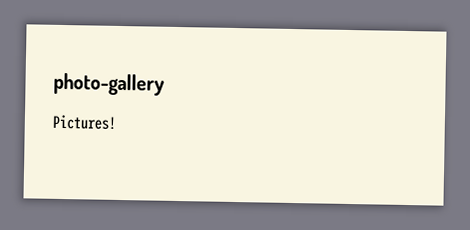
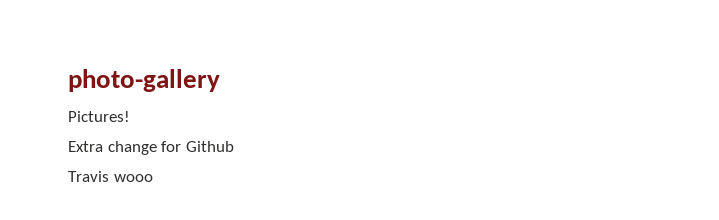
+ Extra change for Github
+ Travis wooo

